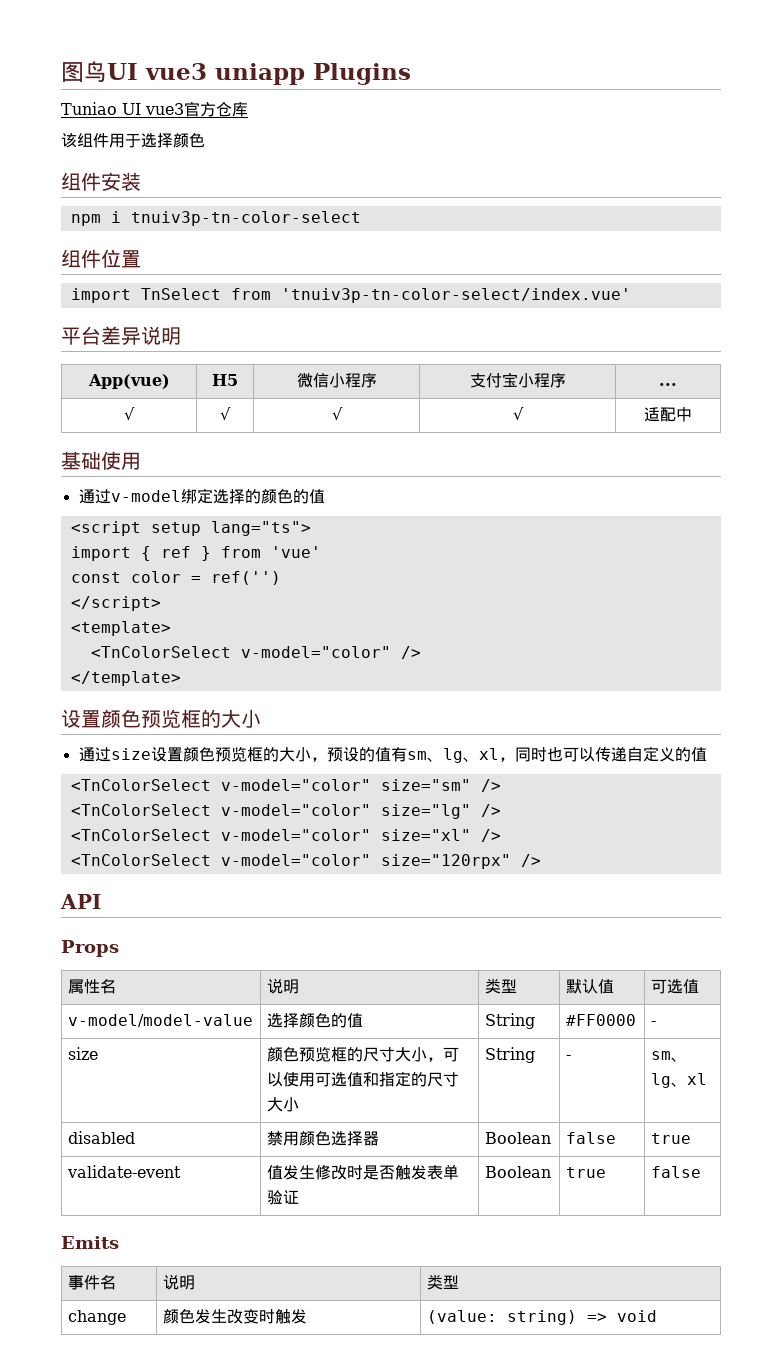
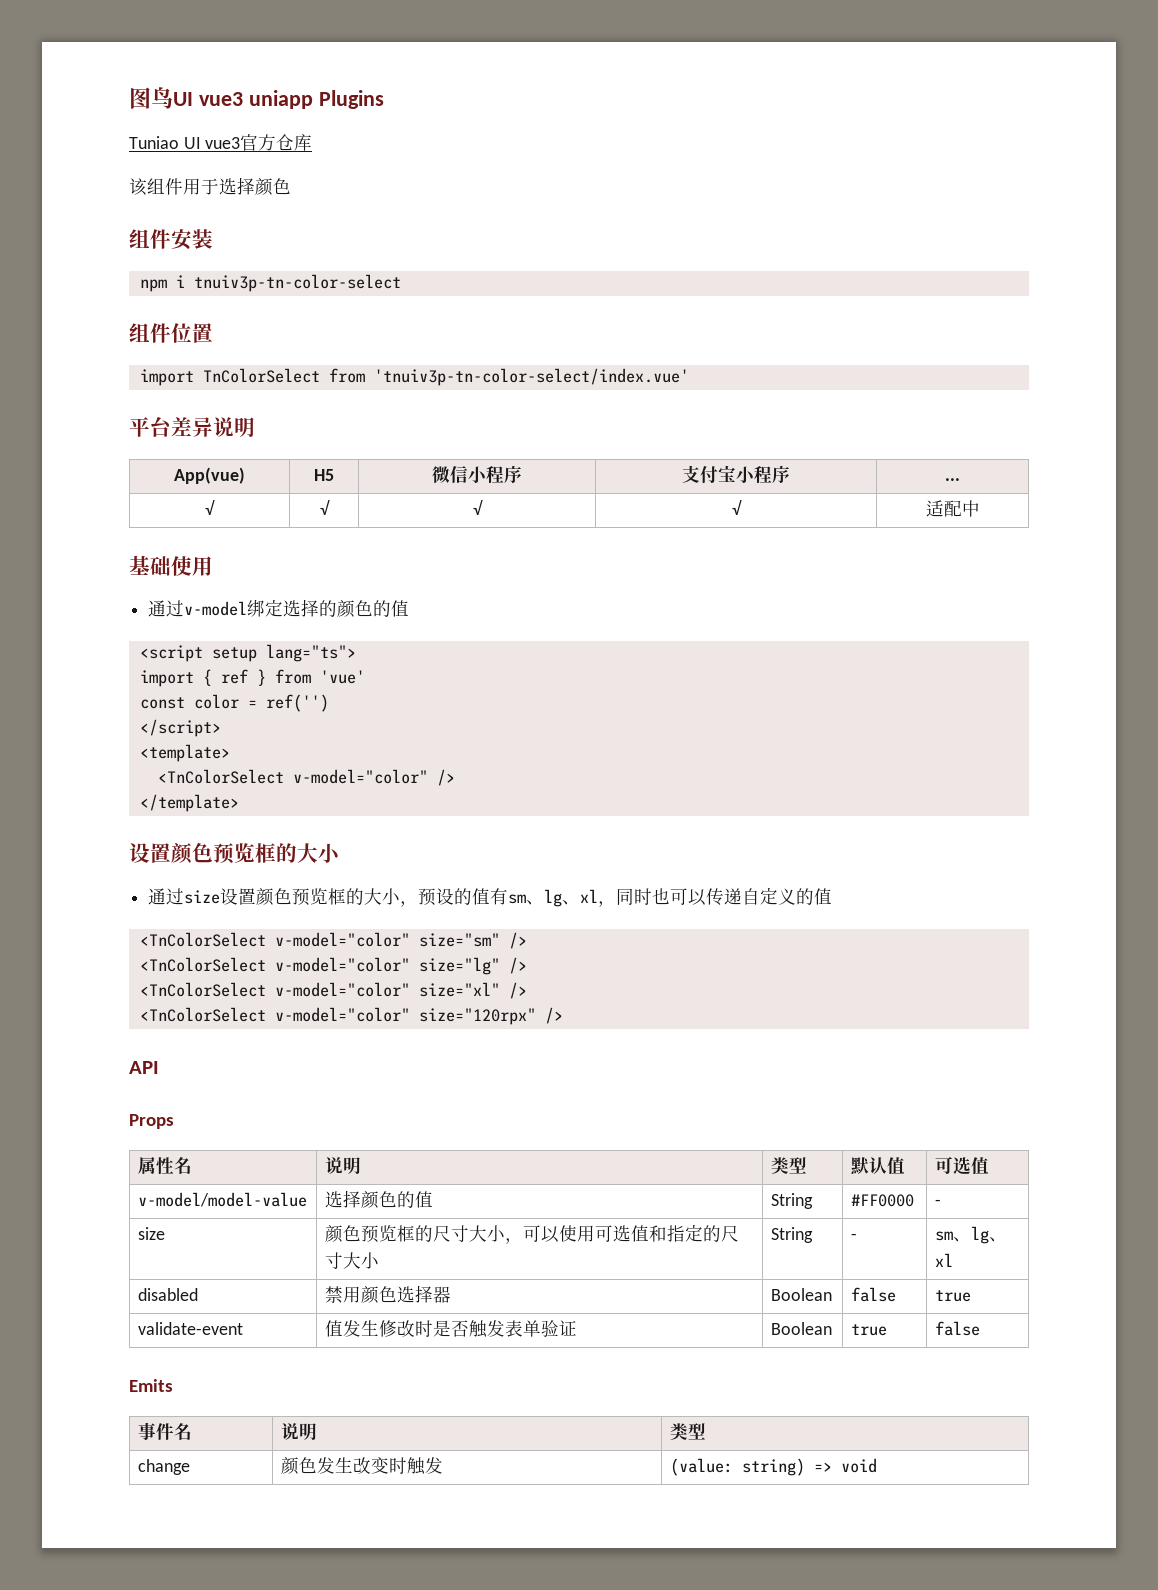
- import TnSelect from 'tnuiv3p-tn-color-select/index.vue'
+ import TnColorSelect from 'tnuiv3p-tn-color-select/index.vue'

